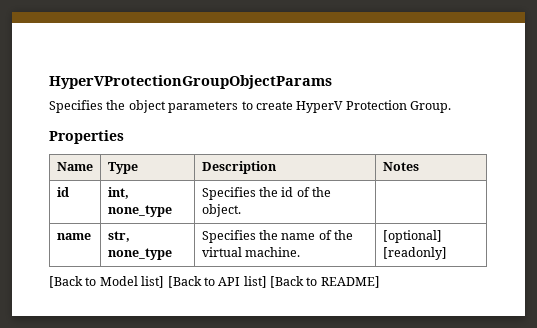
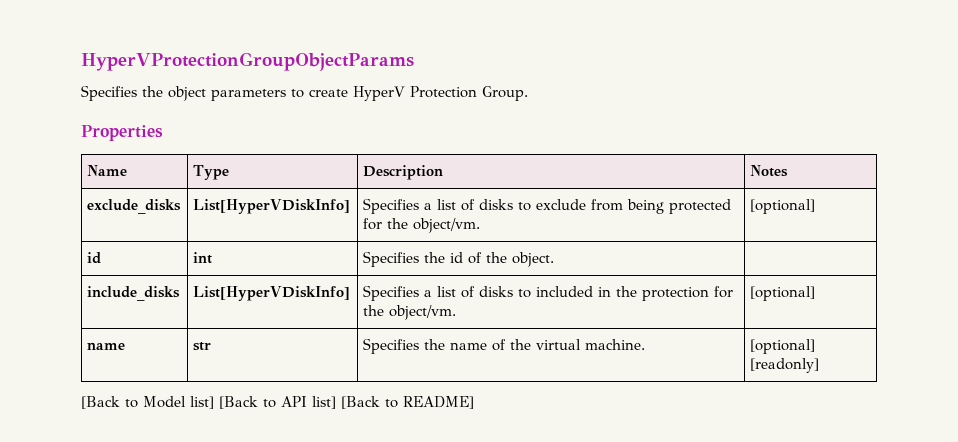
+ exclude_disks | List[HyperVDiskInfo] | Specifies a list of disks to exclude from being protected for the object/vm. | [optional]
- id | int, none_type | Specifies the id of the object. |
+ id | int | Specifies the id of the object. |
+ include_disks | List[HyperVDiskInfo] | Specifies a list of disks to included in the protection for the object/vm. | [optional]
- name | str, none_type | Specifies the name of the virtual machine. | [optional] [readonly]
+ name | str | Specifies the name of the virtual machine. | [optional] [readonly]

